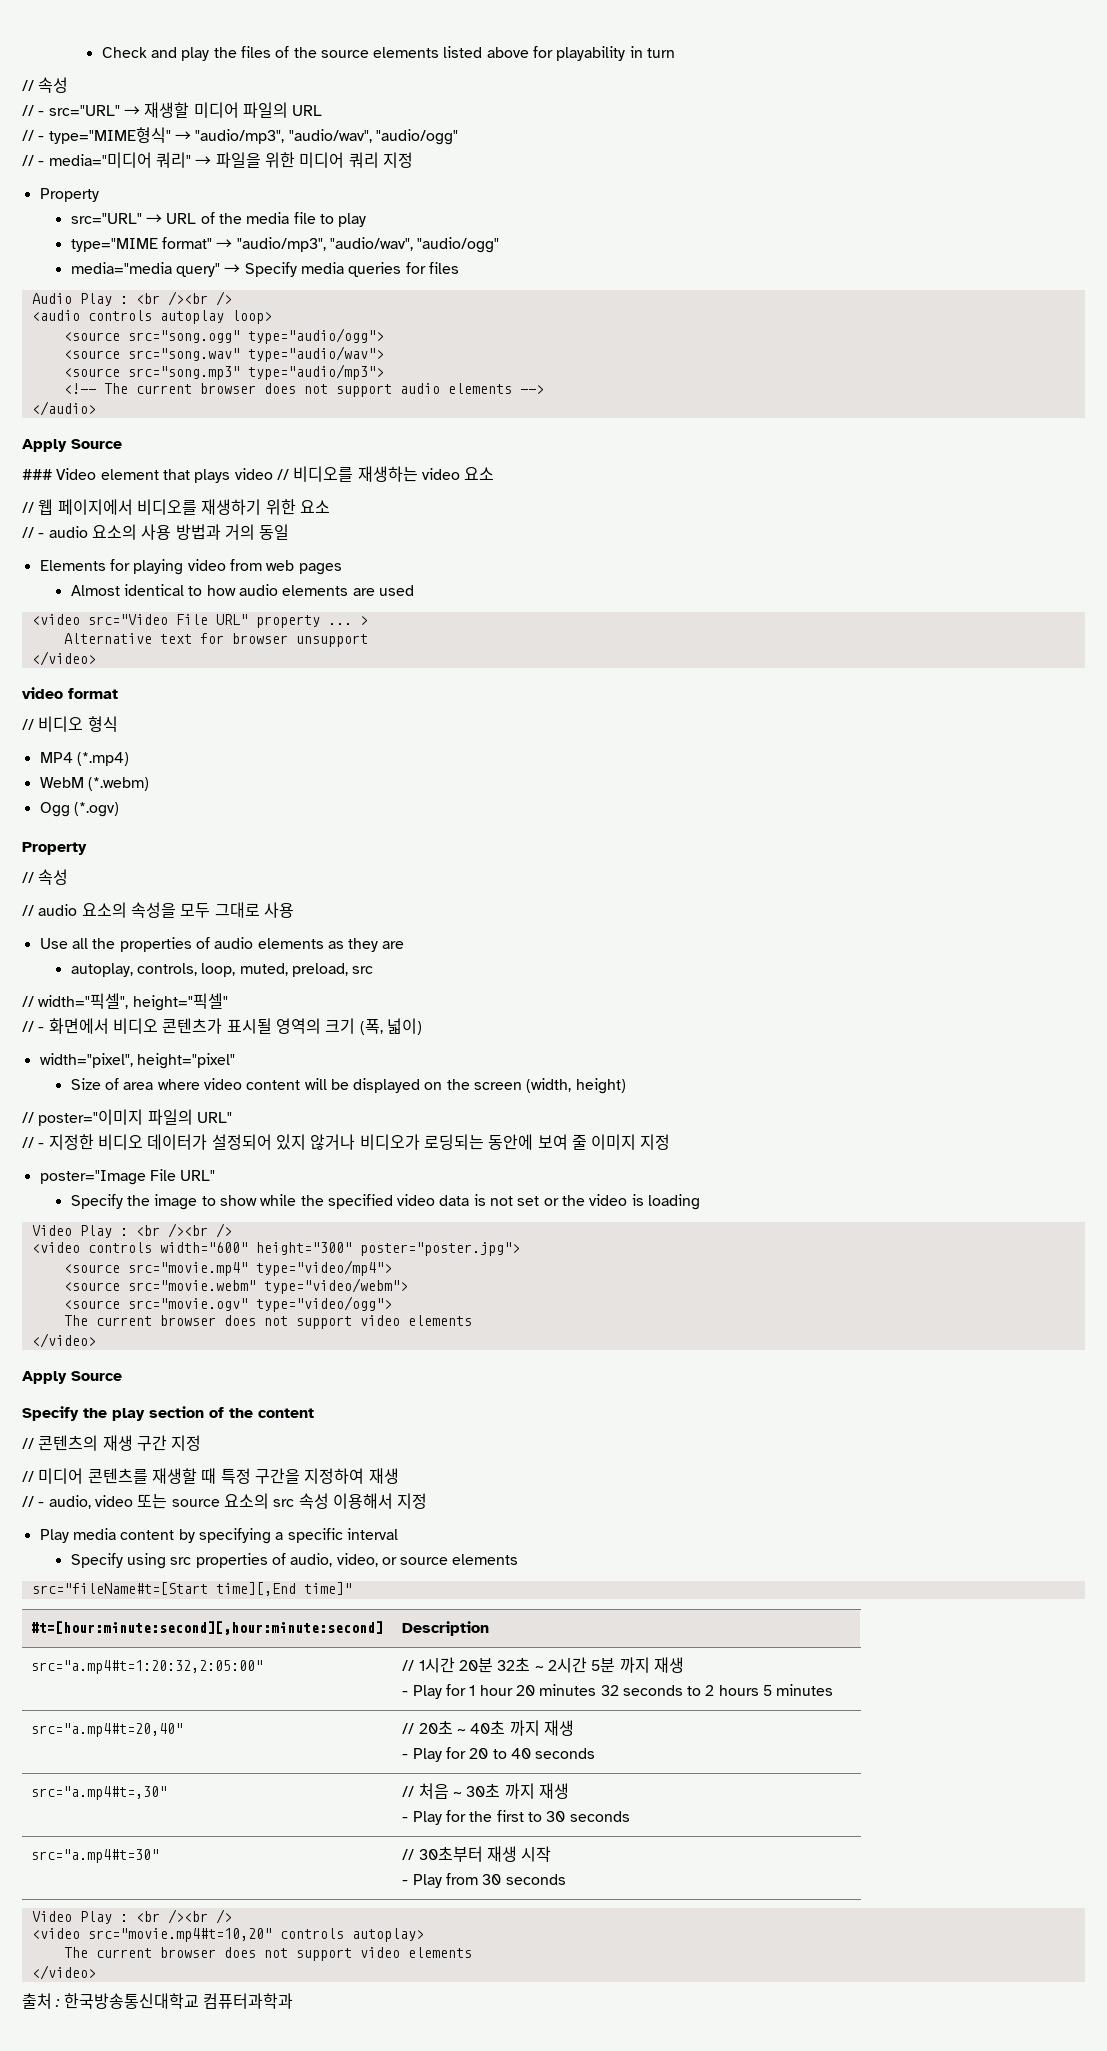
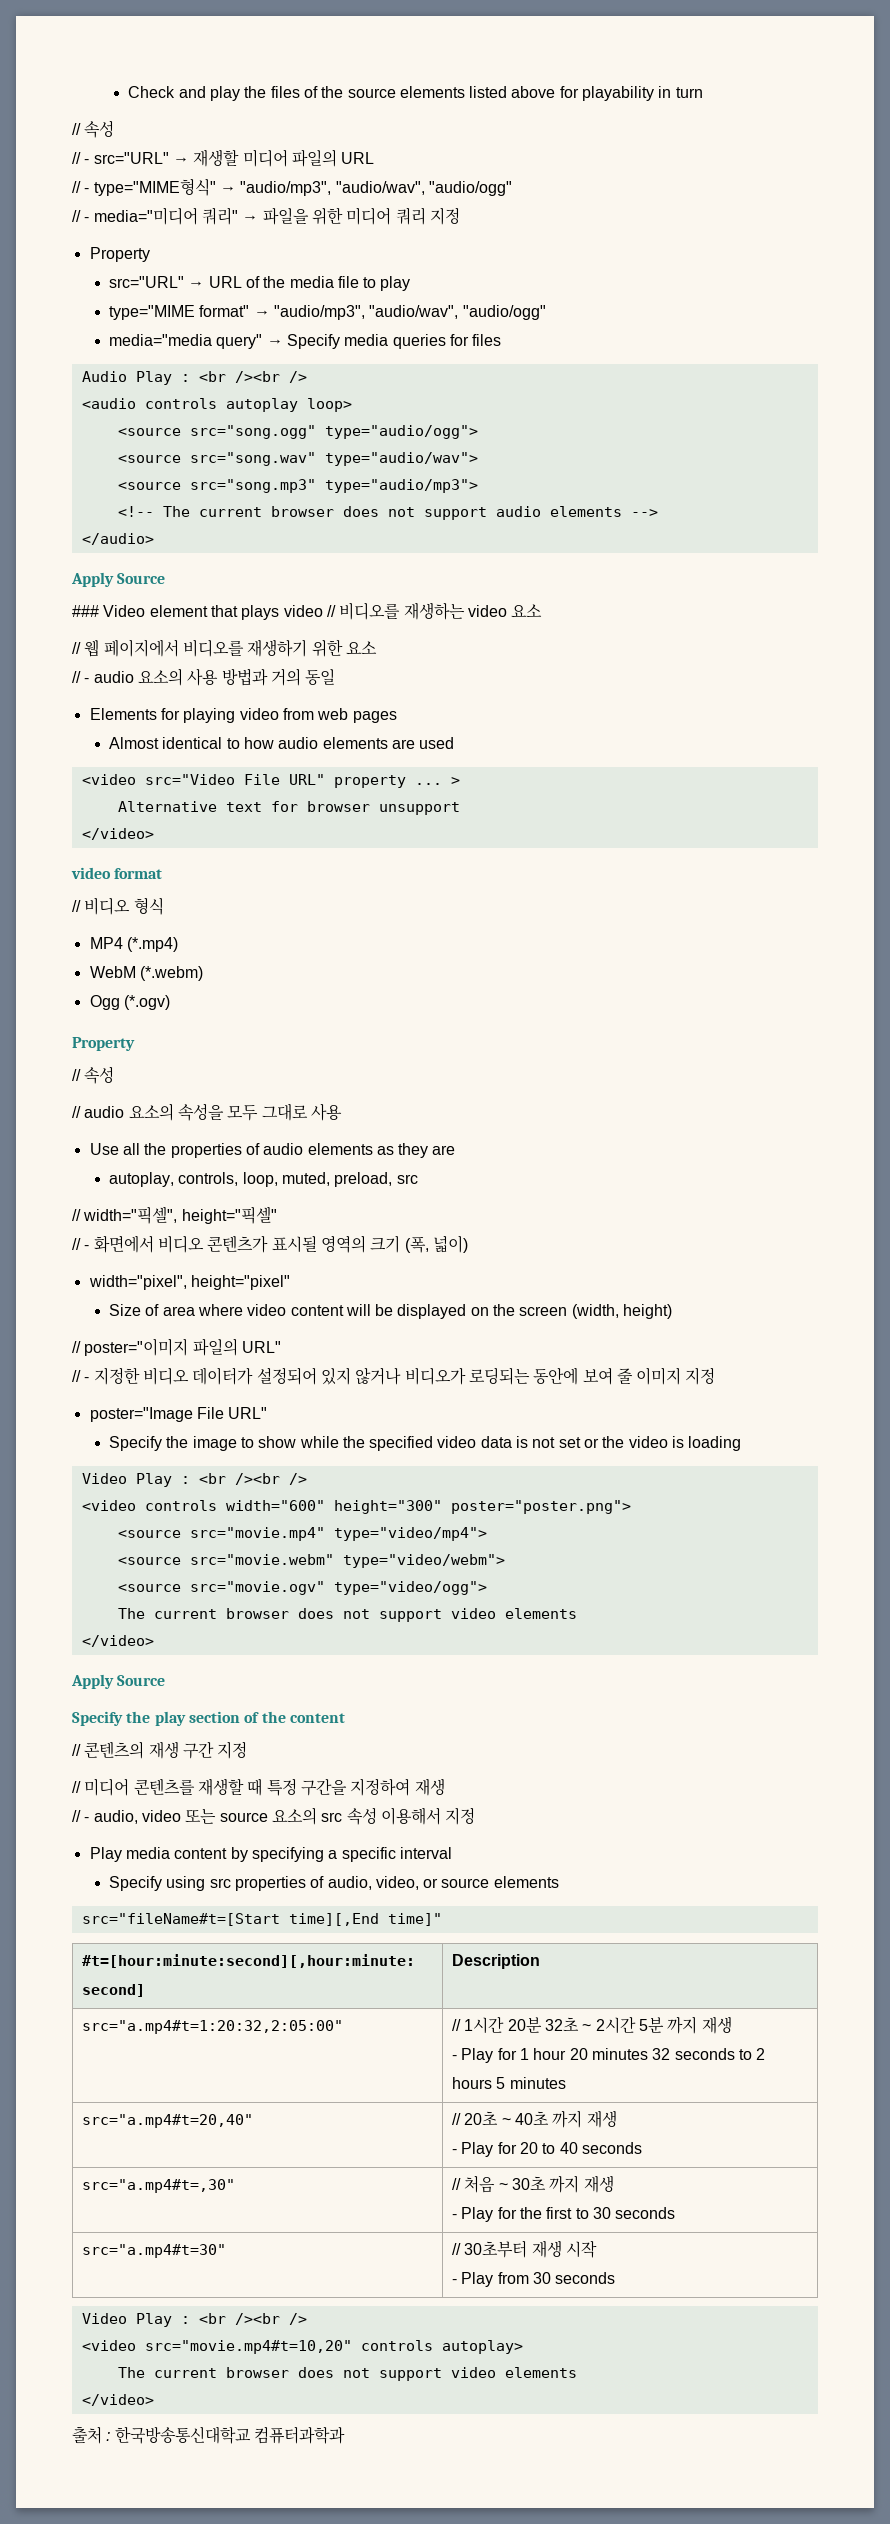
- <video controls width="600" height="300" poster="poster.jpg">
+ <video controls width="600" height="300" poster="poster.png">

